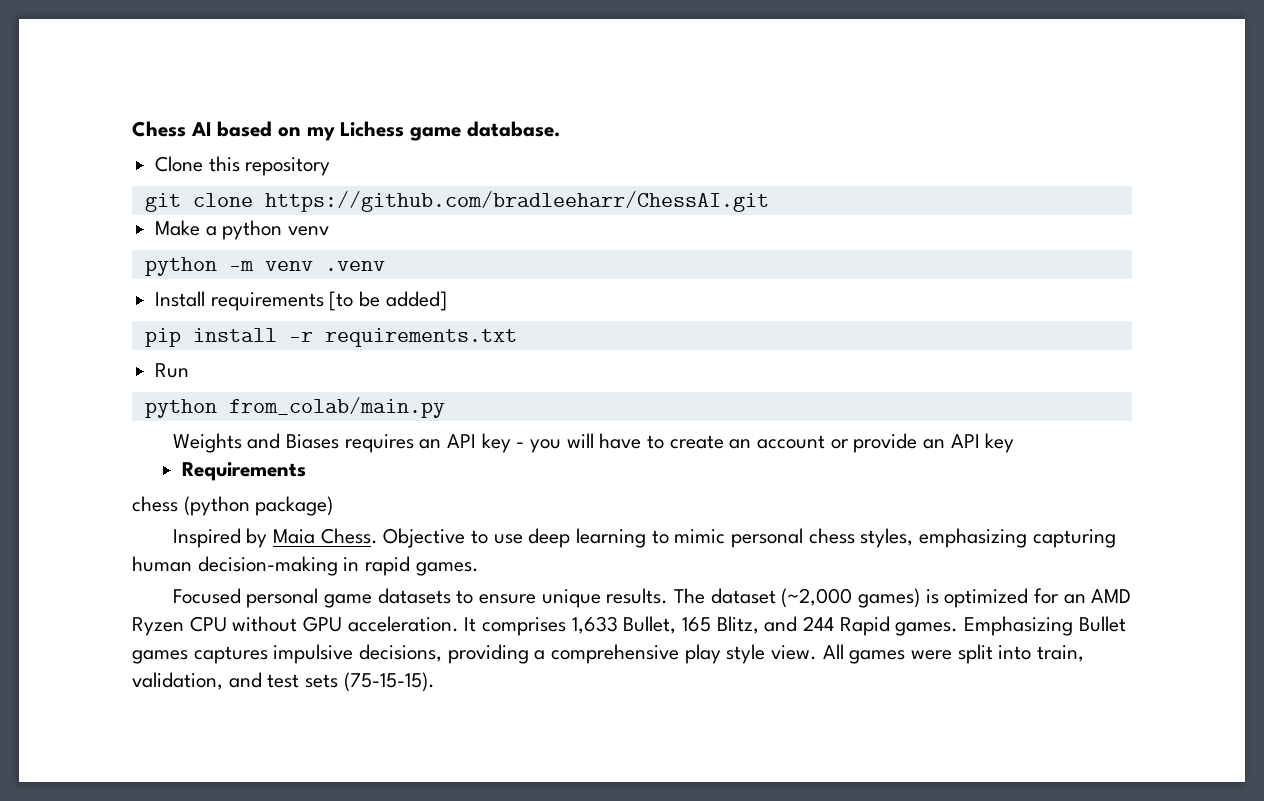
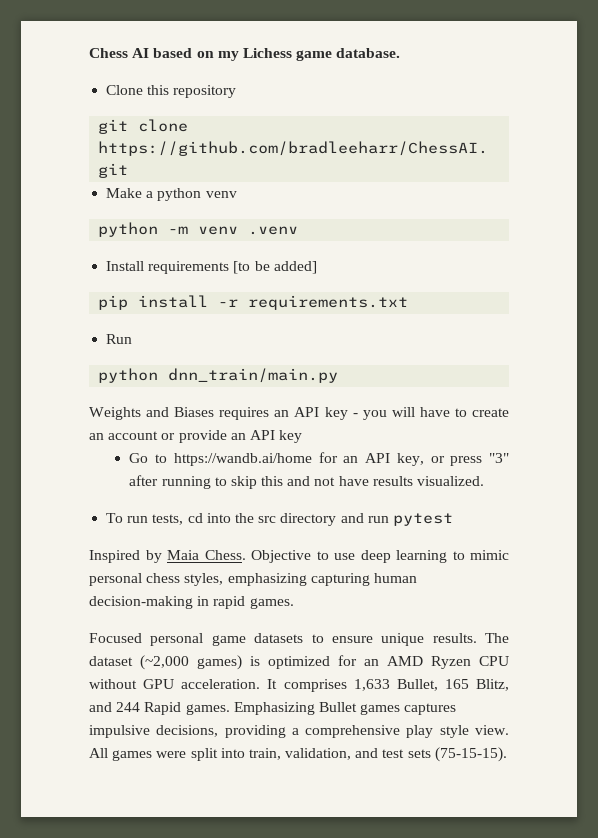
- python from_colab/main.py
+ python dnn_train/main.py
- Requirements
- chess (python package)
+ Go to https://wandb.ai/home for an API key, or press "3" after running to skip this and not have results visualized.
+ To run tests, cd into the src directory and run pytest

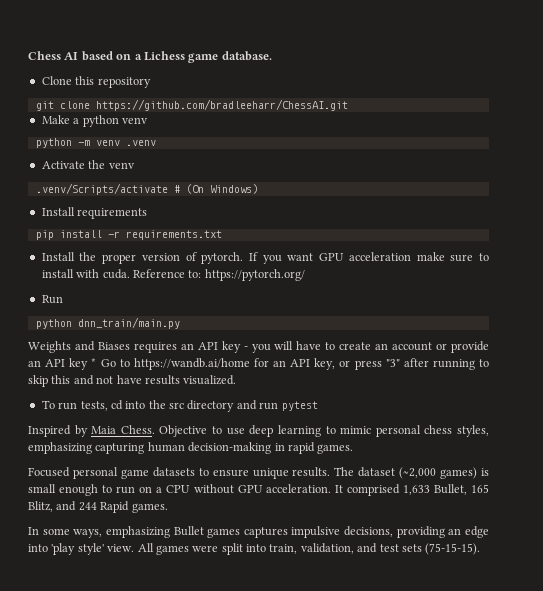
- Chess AI based on my Lichess game database.
+ Chess AI based on a Lichess game database.
+ Activate the venv
+ .venv/Scripts/activate # (On Windows)
- Install requirements [to be added]
+ Install requirements
+ Install the proper version of pytorch. If you want GPU acceleration make sure to install with cuda. Reference to: https://pytorch.org/
- Weights and Biases requires an API key - you will have to create an account or provide an API key
- Go to https://wandb.ai/home for an API key, or press "3" after running to skip this and not have results visualized.
+ Weights and Biases requires an API key - you will have to create an account or provide an API key * Go to https://wandb.ai/home for an API key, or press "3" after running to skip this and not have results visualized.
- The dataset (~2,000 games) is optimized for an AMD Ryzen CPU without GPU acceleration.
+ The dataset (~2,000 games) is small enough to run on a CPU without GPU acceleration.
- It comprises 1,633 Bullet, 165 Blitz, and 244 Rapid games. Emphasizing Bullet games captures impulsive decisions, providing a comprehensive play style view.
+ It comprised 1,633 Bullet, 165 Blitz, and 244 Rapid games.
+ In some ways, emphasizing Bullet games captures impulsive decisions, providing an edge into 'play style' view.

